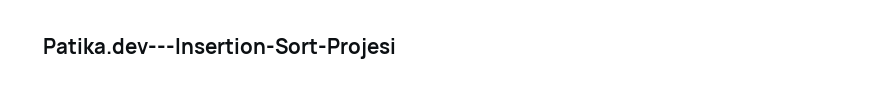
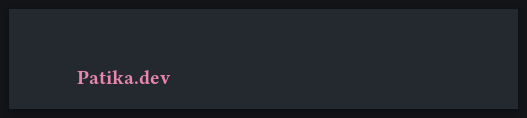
- Patika.dev---Insertion-Sort-Projesi
+ Patika.dev

